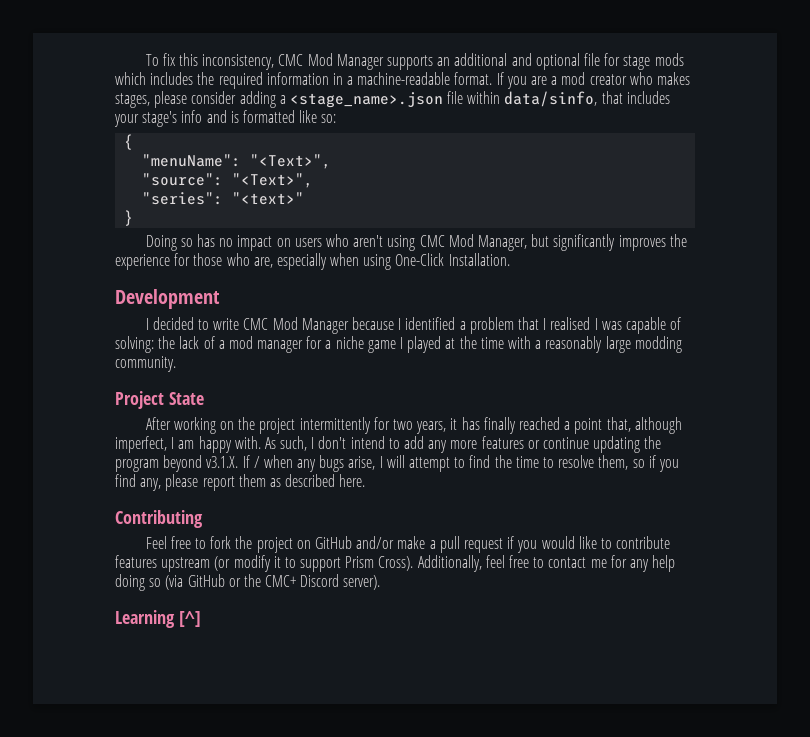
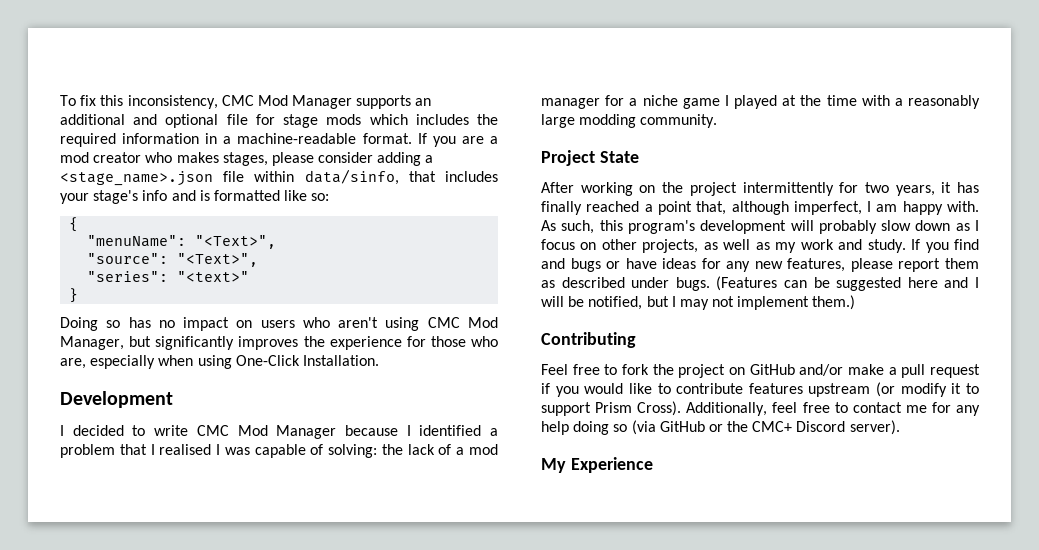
- As such, I don't intend to add any more features or continue updating the program beyond v3.1.X. If / when any bugs arise, I will attempt to find the time to resolve them, so if you find any, please report them as described here.
+ As such, this program's development will probably slow down as I focus on other projects, as well as my work and study. If you find and bugs or have ideas for any new features, please report them as described under bugs. (Features can be suggested here and I will be notified, but I may not implement them.)
- Learning [^]
+ My Experience

